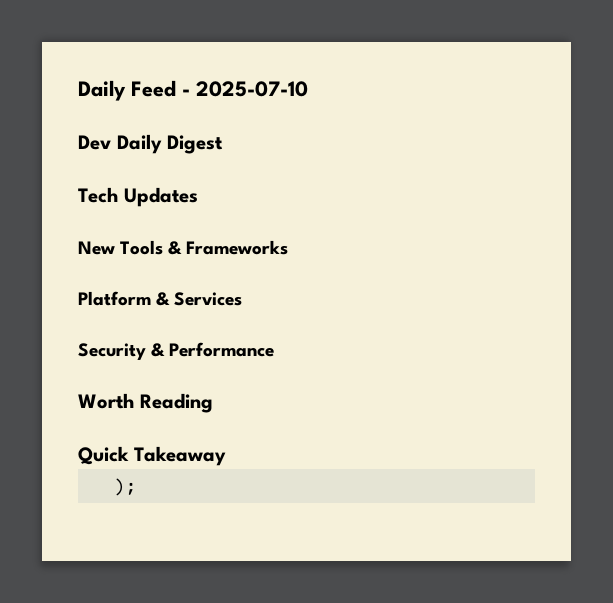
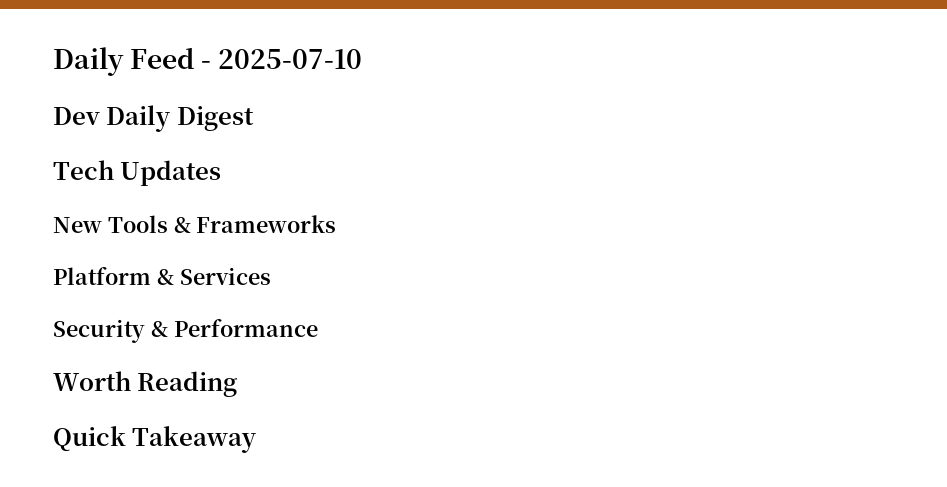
- );

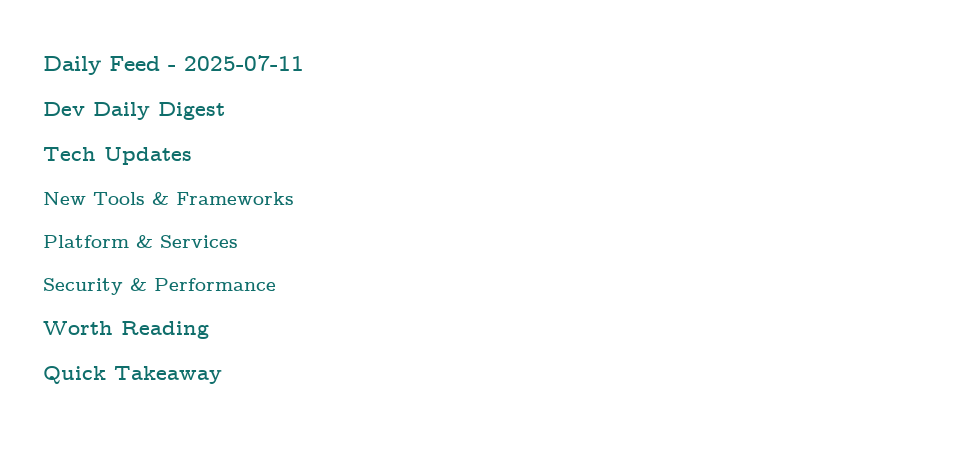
- Daily Feed - 2025-07-10
+ Daily Feed - 2025-07-11

